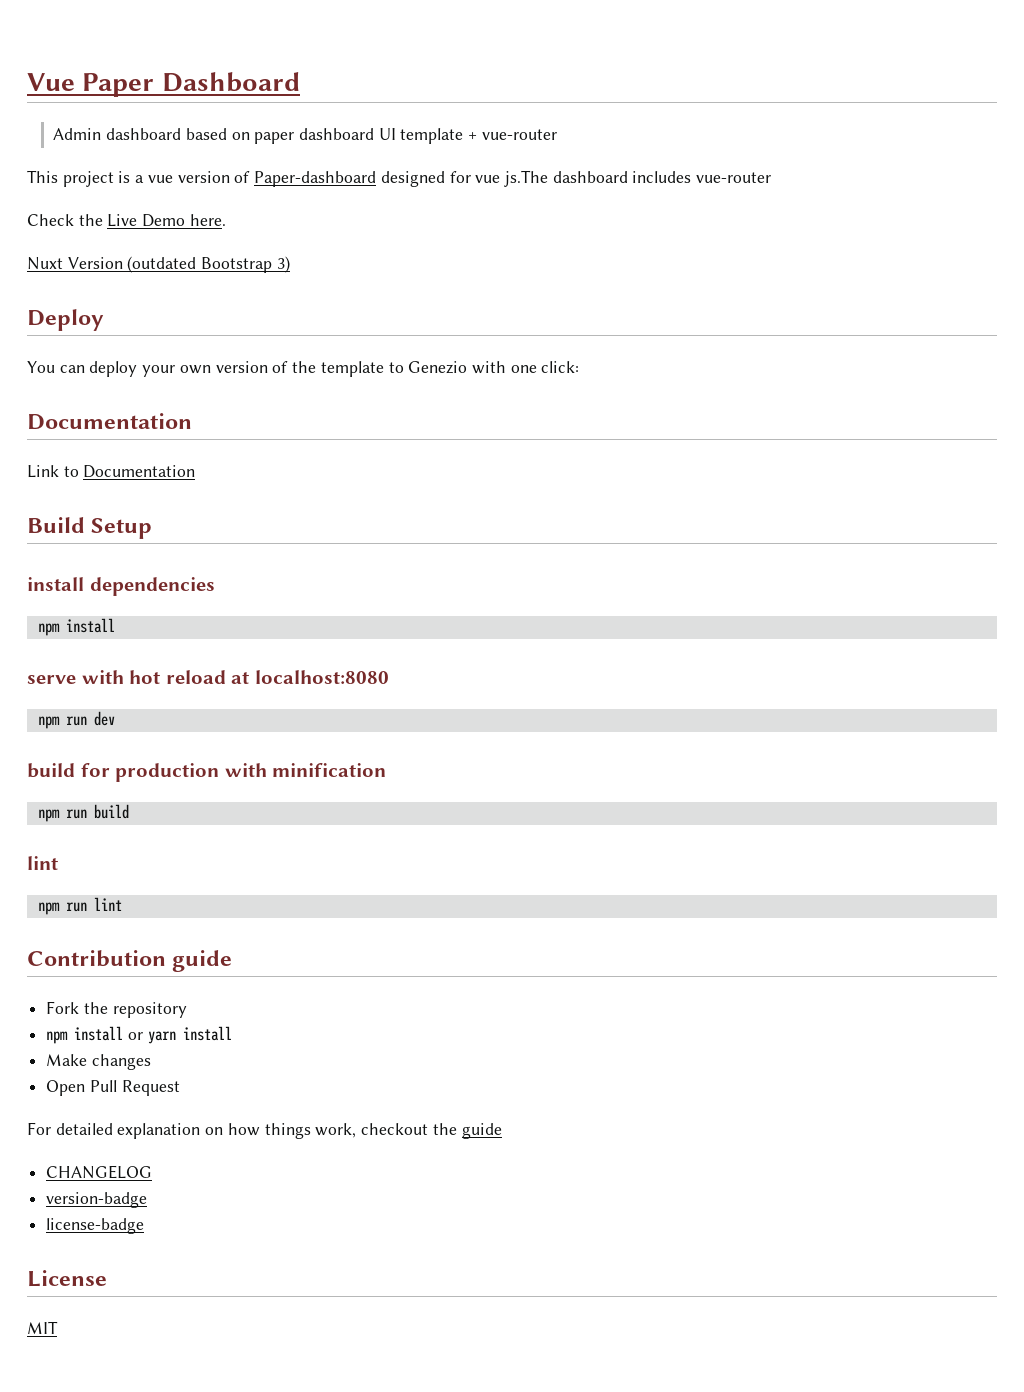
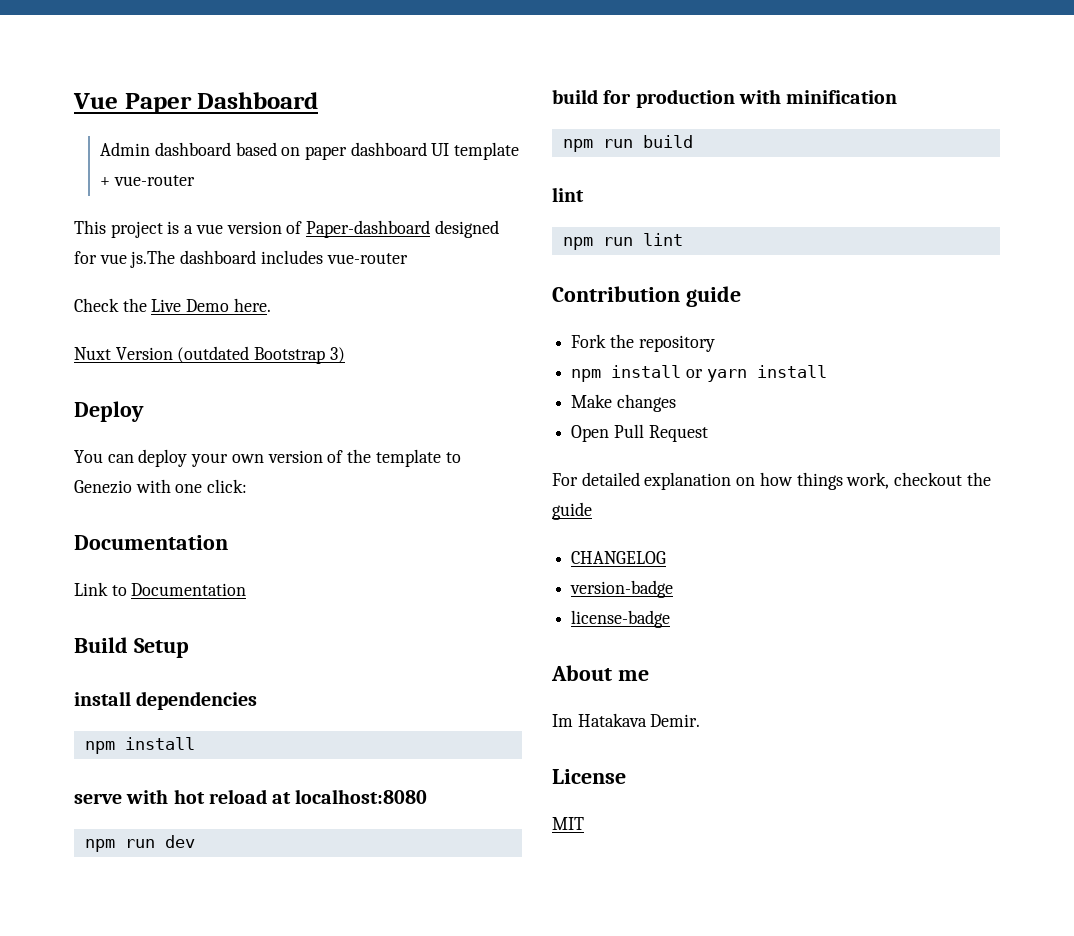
+ About me
+ Im Hatakava Demir.

